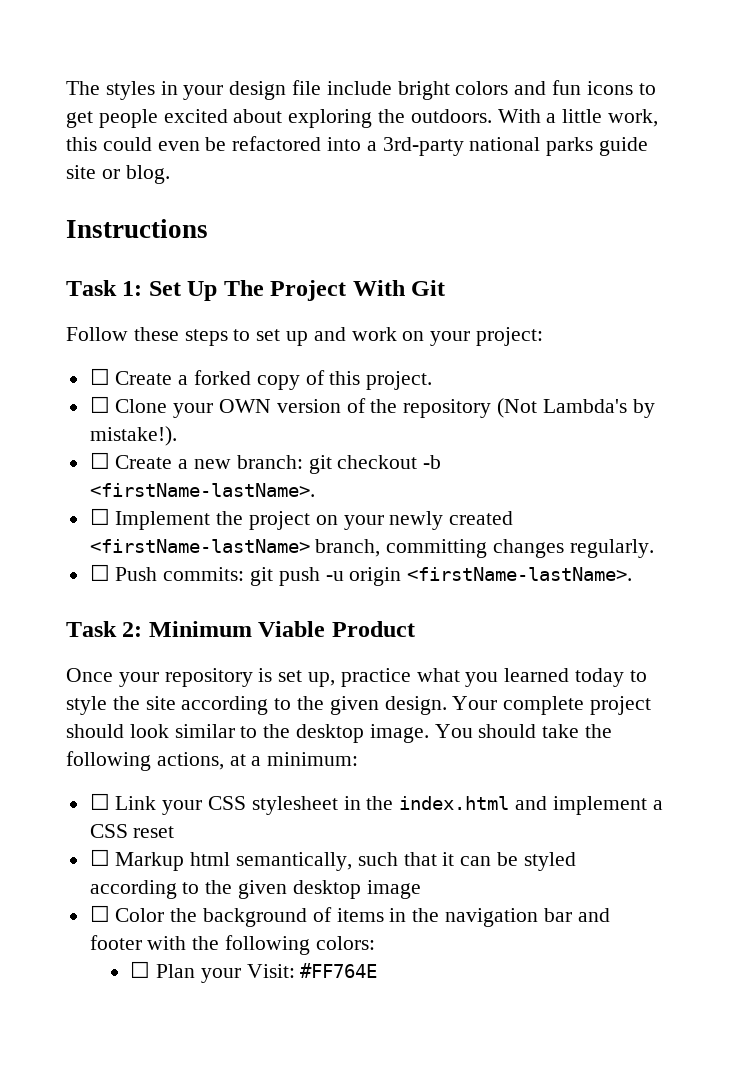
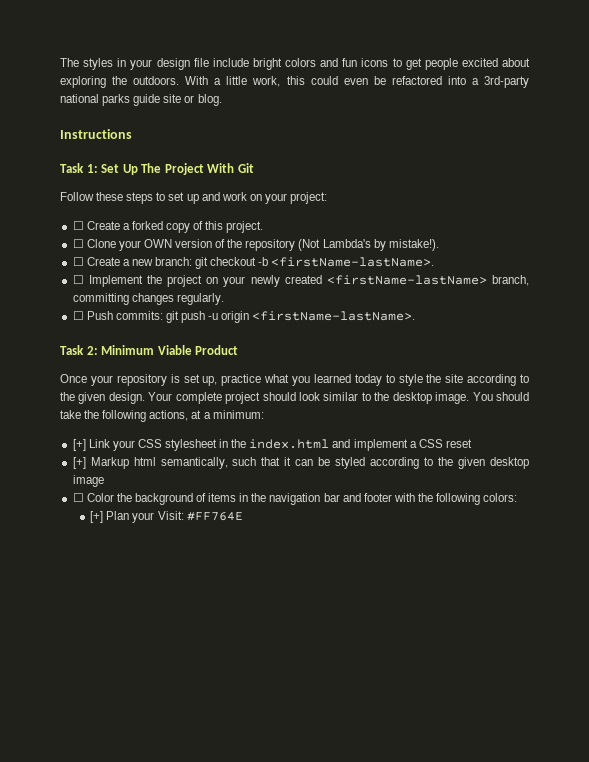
- ☐ Link your CSS stylesheet in the index.html and implement a CSS reset
+ [+] Link your CSS stylesheet in the index.html and implement a CSS reset
- ☐ Markup html semantically, such that it can be styled according to the given desktop image
+ [+] Markup html semantically, such that it can be styled according to the given desktop image
- ☐ Plan your Visit: #FF764E
+ [+] Plan your Visit: #FF764E

